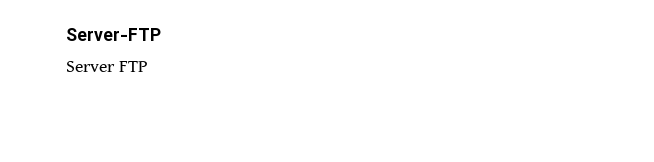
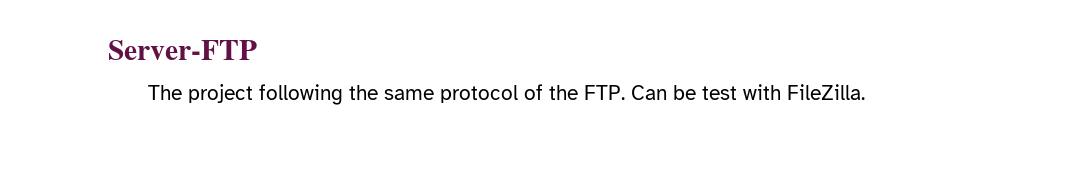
- Server FTP
+ The project following the same protocol of the FTP. Can be test with FileZilla.

